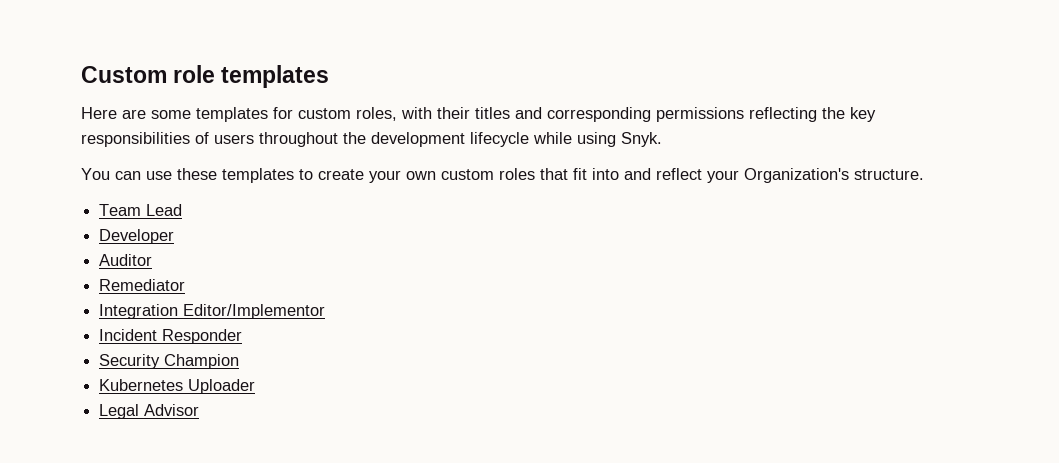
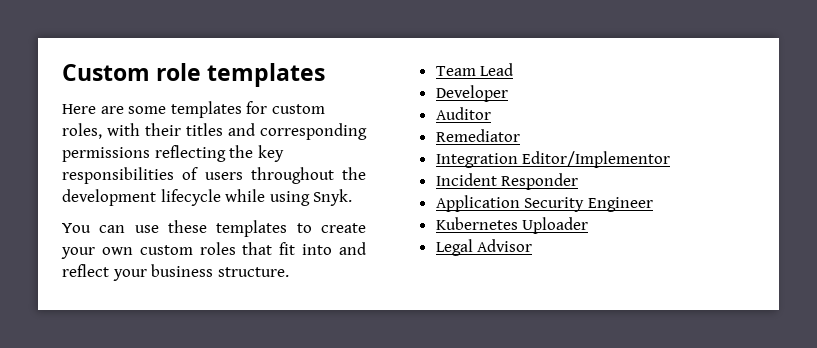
- You can use these templates to create your own custom roles that fit into and reflect your Organization's structure.
+ You can use these templates to create your own custom roles that fit into and reflect your business structure.
- Security Champion
+ Application Security Engineer

